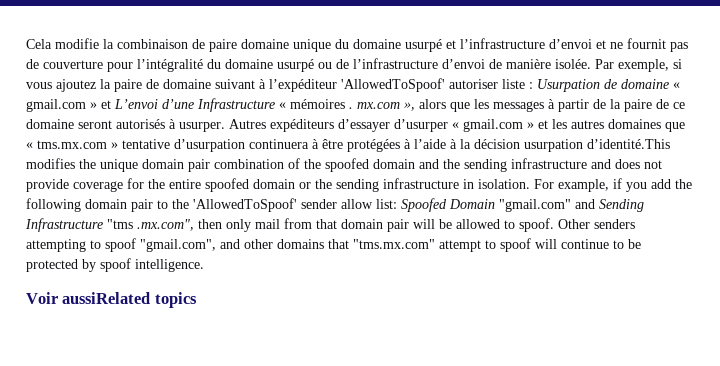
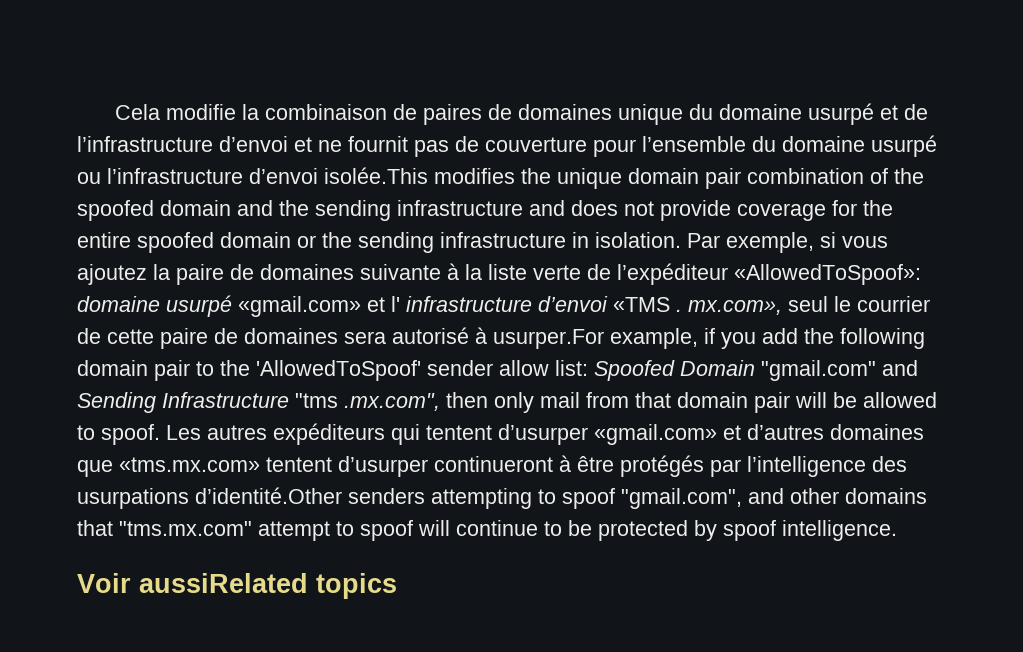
- Cela modifie la combinaison de paire domaine unique du domaine usurpé et l’infrastructure d’envoi et ne fournit pas de couverture pour l’intégralité du domaine usurpé ou de l’infrastructure d’envoi de manière isolée. Par exemple, si vous ajoutez la paire de domaine suivant à l’expéditeur 'AllowedToSpoof' autoriser liste : Usurpation de domaine « gmail.com » et L’envoi d’une Infrastructure « mémoires . mx.com », alors que les messages à partir de la paire de ce domaine seront autorisés à usurper. Autres expéditeurs d’essayer d’usurper « gmail.com » et les autres domaines que « tms.mx.com » tentative d’usurpation continuera à être protégées à l’aide à la décision usurpation d’identité.This modifies the unique domain pair combination of the spoofed domain and the sending infrastructure and does not provide coverage for the entire spoofed domain or the sending infrastructure in isolation.
+ Cela modifie la combinaison de paires de domaines unique du domaine usurpé et de l’infrastructure d’envoi et ne fournit pas de couverture pour l’ensemble du domaine usurpé ou l’infrastructure d’envoi isolée.This modifies the unique domain pair combination of the spoofed domain and the sending infrastructure and does not provide coverage for the entire spoofed domain or the sending infrastructure in isolation.
- For example, if you add the following domain pair to the 'AllowedToSpoof' sender allow list: Spoofed Domain "gmail.com" and Sending Infrastructure "tms .mx.com", then only mail from that domain pair will be allowed to spoof.
+ Par exemple, si vous ajoutez la paire de domaines suivante à la liste verte de l’expéditeur «AllowedToSpoof»: domaine usurpé «gmail.com» et l' infrastructure d’envoi «TMS . mx.com», seul le courrier de cette paire de domaines sera autorisé à usurper.For example, if you add the following domain pair to the 'AllowedToSpoof' sender allow list: Spoofed Domain "gmail.com" and Sending Infrastructure "tms .mx.com", then only mail from that domain pair will be allowed to spoof.
- Other senders attempting to spoof "gmail.com", and other domains that "tms.mx.com" attempt to spoof will continue to be protected by spoof intelligence.
+ Les autres expéditeurs qui tentent d’usurper «gmail.com» et d’autres domaines que «tms.mx.com» tentent d’usurper continueront à être protégés par l’intelligence des usurpations d’identité.Other senders attempting to spoof "gmail.com", and other domains that "tms.mx.com" attempt to spoof will continue to be protected by spoof intelligence.

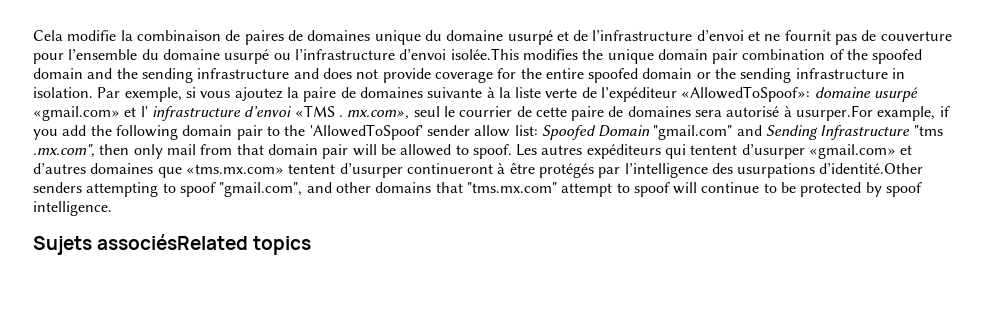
- Voir aussiRelated topics
+ Sujets associésRelated topics

